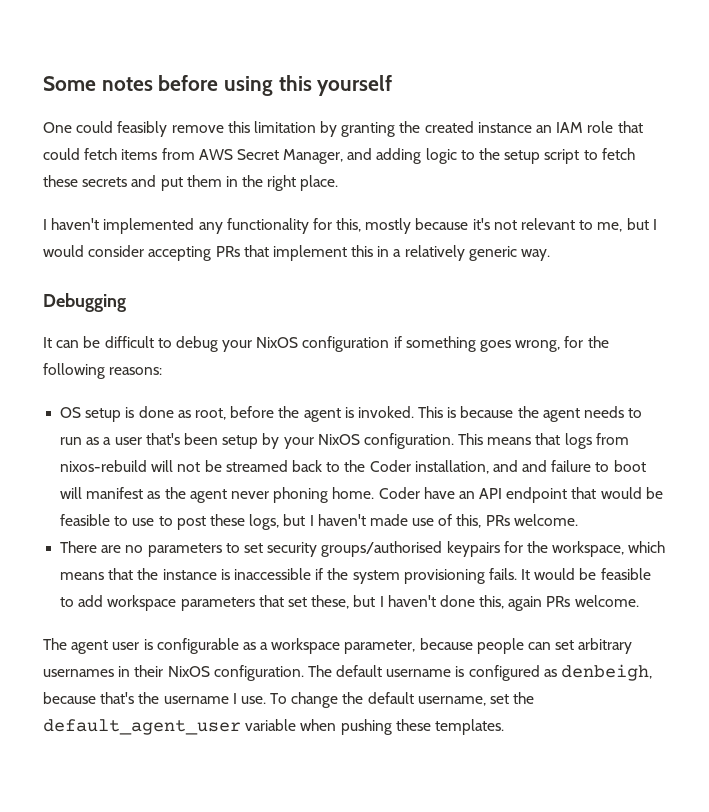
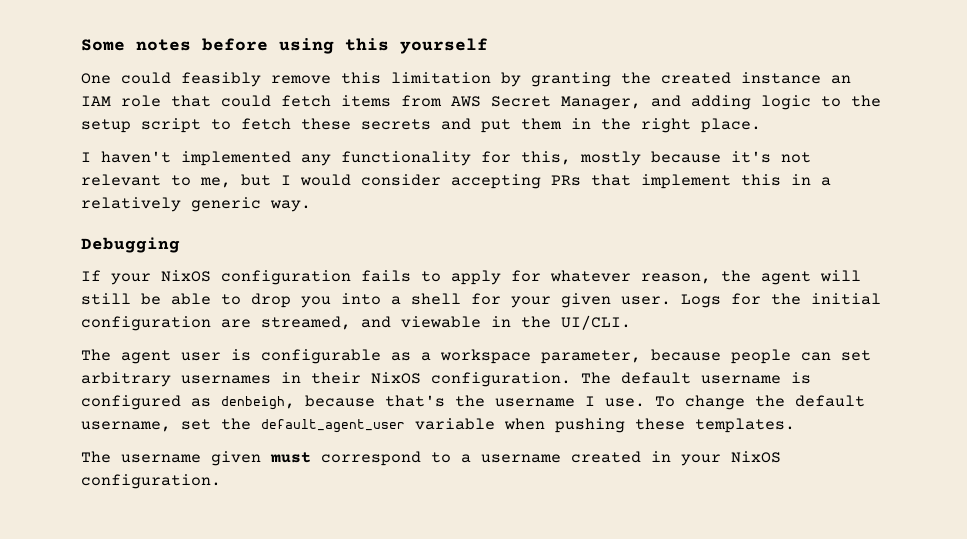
- It can be difficult to debug your NixOS configuration if something goes wrong, for the following reasons:
- OS setup is done as root, before the agent is invoked. This is because the agent needs to run as a user that's been setup by your NixOS configuration. This means that logs from nixos-rebuild will not be streamed back to the Coder installation, and and failure to boot will manifest as the agent never phoning home. Coder have an API endpoint that would be feasible to use to post these logs, but I haven't made use of this, PRs welcome.
- There are no parameters to set security groups/authorised keypairs for the workspace, which means that the instance is inaccessible if the system provisioning fails. It would be feasible to add workspace parameters that set these, but I haven't done this, again PRs welcome.
+ If your NixOS configuration fails to apply for whatever reason, the agent will still be able to drop you into a shell for your given user. Logs for the initial configuration are streamed, and viewable in the UI/CLI.
+ The username given must correspond to a username created in your NixOS configuration.

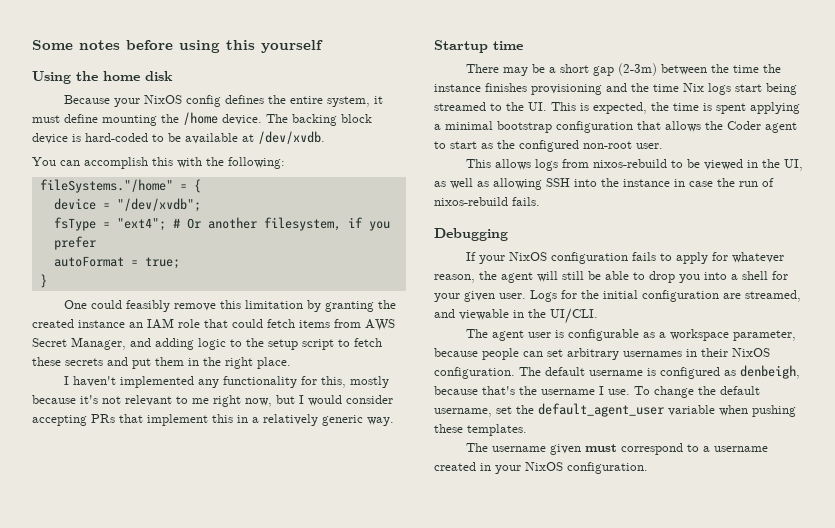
+ Using the home disk
+ Because your NixOS config defines the entire system, it must define mounting the /home device. The backing block device is hard-coded to be available at /dev/xvdb.
+ You can accomplish this with the following:
+ fileSystems."/home" = {
+ device = "/dev/xvdb";
+ fsType = "ext4"; # Or another filesystem, if you prefer
+ autoFormat = true;
+ }
- I haven't implemented any functionality for this, mostly because it's not relevant to me, but I would consider accepting PRs that implement this in a relatively generic way.
+ I haven't implemented any functionality for this, mostly because it's not relevant to me right now, but I would consider accepting PRs that implement this in a relatively generic way.
+ Startup time
+ There may be a short gap (2-3m) between the time the instance finishes provisioning and the time Nix logs start being streamed to the UI. This is expected, the time is spent applying a minimal bootstrap configuration that allows the Coder agent to start as the configured non-root user.
+ This allows logs from nixos-rebuild to be viewed in the UI, as well as allowing SSH into the instance in case the run of nixos-rebuild fails.

